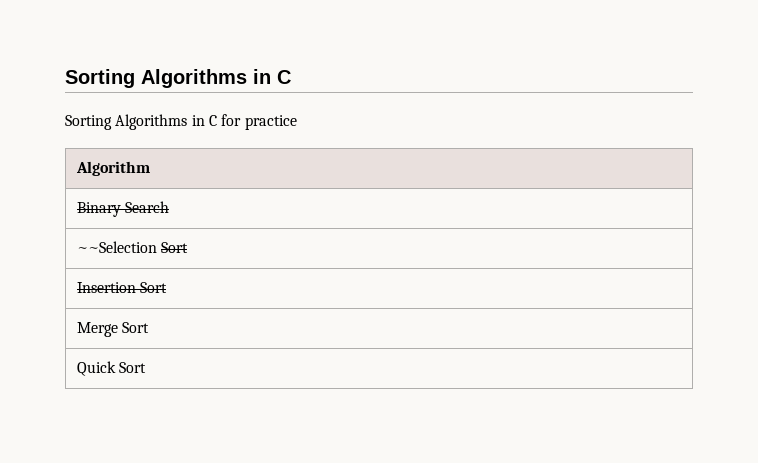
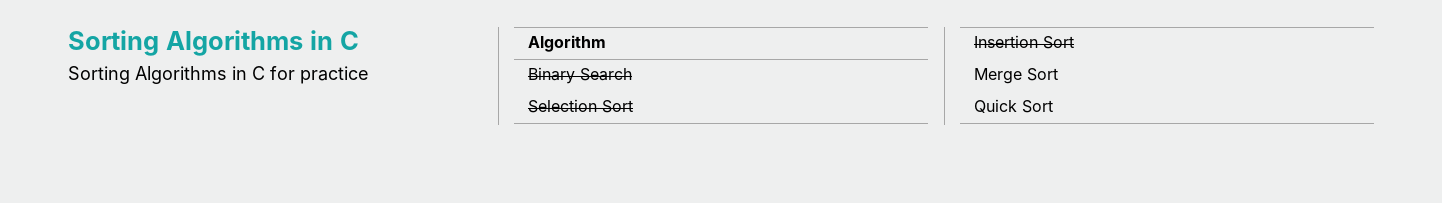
- ~~Selection Sort
+ Selection Sort

